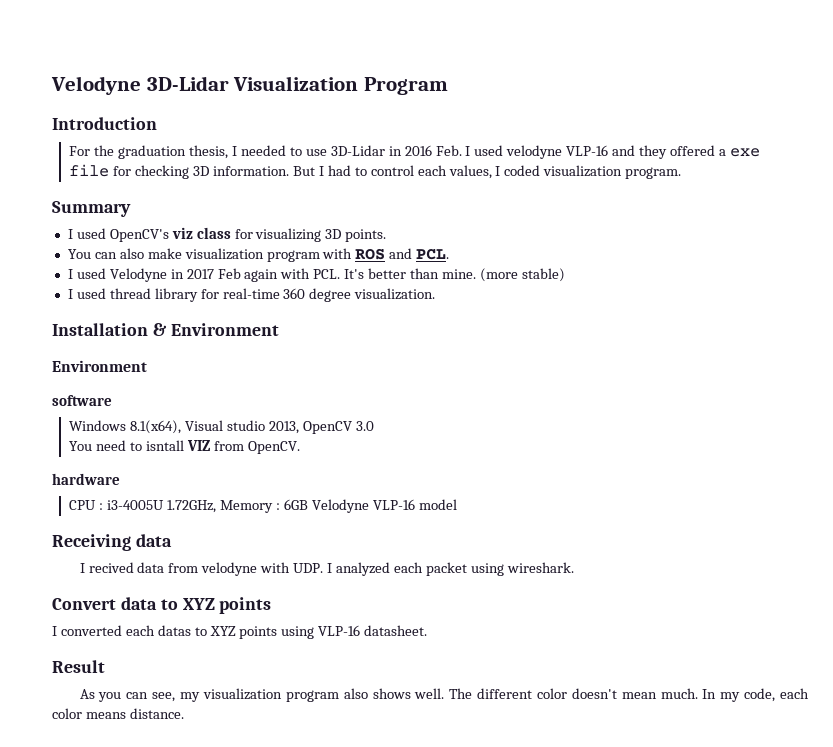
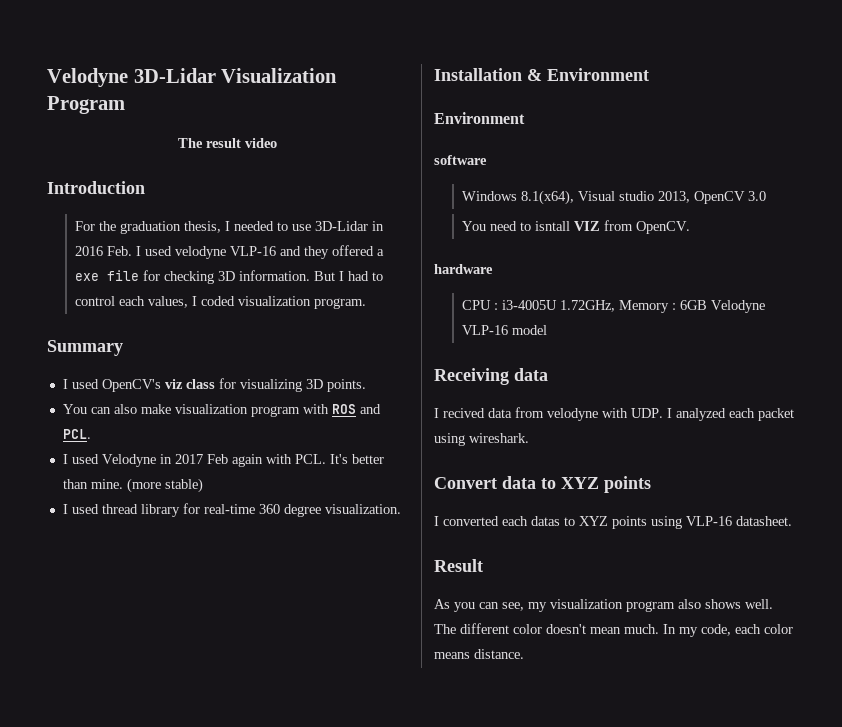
+ The result video

